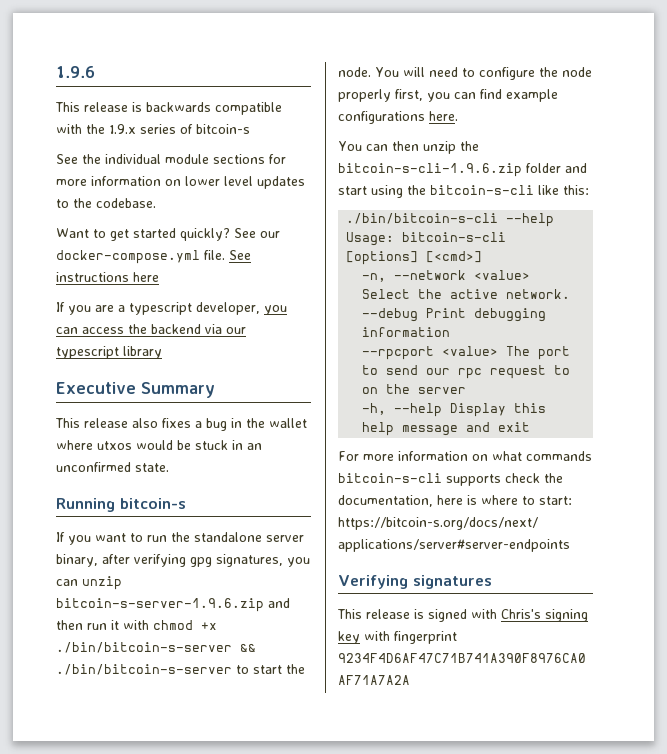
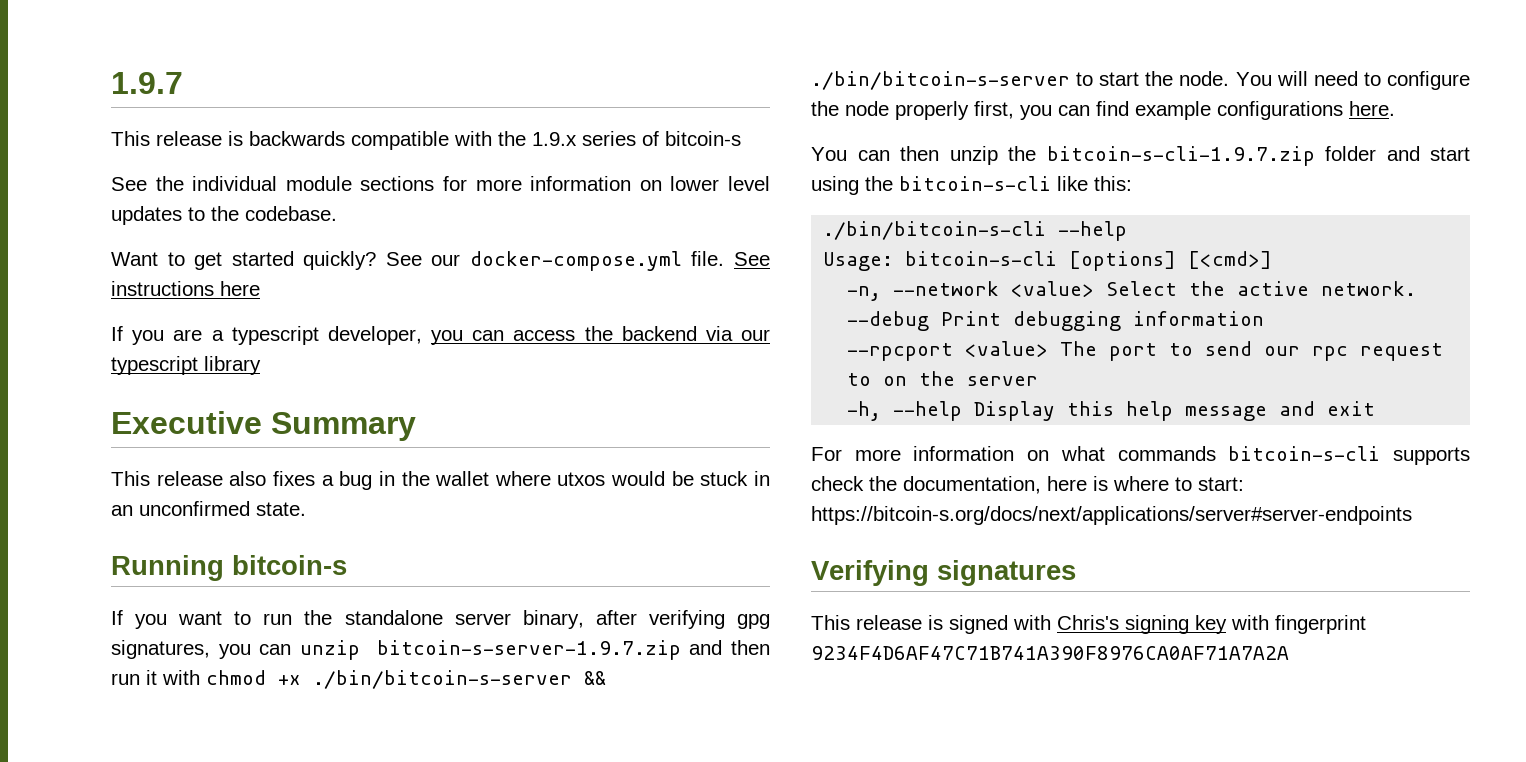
- 1.9.6
+ 1.9.7
- If you want to run the standalone server binary, after verifying gpg signatures, you can unzip bitcoin-s-server-1.9.6.zip and then run it with chmod +x ./bin/bitcoin-s-server && ./bin/bitcoin-s-server to start the node.
+ If you want to run the standalone server binary, after verifying gpg signatures, you can unzip bitcoin-s-server-1.9.7.zip and then run it with chmod +x ./bin/bitcoin-s-server && ./bin/bitcoin-s-server to start the node.
- You can then unzip the bitcoin-s-cli-1.9.6.zip folder and start using the bitcoin-s-cli like this:
+ You can then unzip the bitcoin-s-cli-1.9.7.zip folder and start using the bitcoin-s-cli like this:

